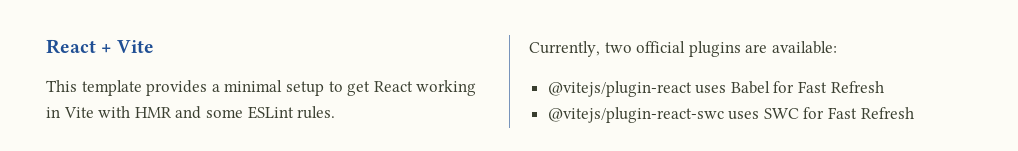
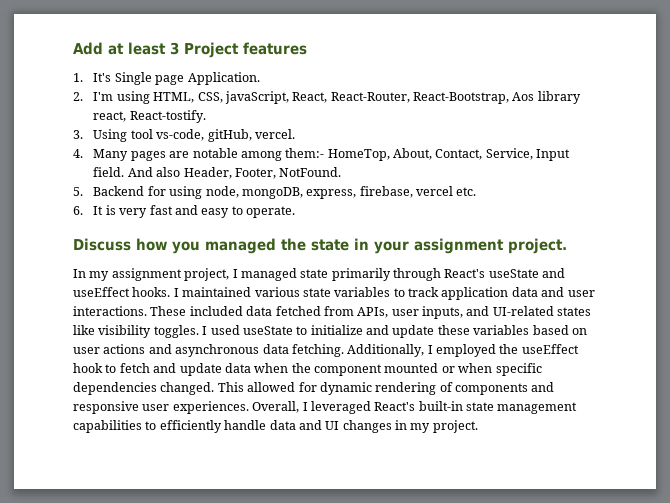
- React + Vite
- This template provides a minimal setup to get React working in Vite with HMR and some ESLint rules.
- Currently, two official plugins are available:
- @vitejs/plugin-react uses Babel for Fast Refresh
- @vitejs/plugin-react-swc uses SWC for Fast Refresh
+ Add at least 3 Project features
+ 1. It's Single page Application.
+ 2. I'm using HTML, CSS, javaScript, React, React-Router, React-Bootstrap, Aos library react, React-tostify.
+ 3. Using tool vs-code, gitHub, vercel.
+ 4. Many pages are notable among them:- HomeTop, About, Contact, Service, Input field. And also Header, Footer, NotFound.
+ 5. Backend for using node, mongoDB, express, firebase, vercel etc.
+ 6. It is very fast and easy to operate.
+ Discuss how you managed the state in your assignment project.
+ In my assignment project, I managed state primarily through React's useState and useEffect hooks. I maintained various state variables to track application data and user interactions. These included data fetched from APIs, user inputs, and UI-related states like visibility toggles. I used useState to initialize and update these variables based on user actions and asynchronous data fetching. Additionally, I employed the useEffect hook to fetch and update data when the component mounted or when specific dependencies changed. This allowed for dynamic rendering of components and responsive user experiences. Overall, I leveraged React's built-in state management capabilities to efficiently handle data and UI changes in my project.

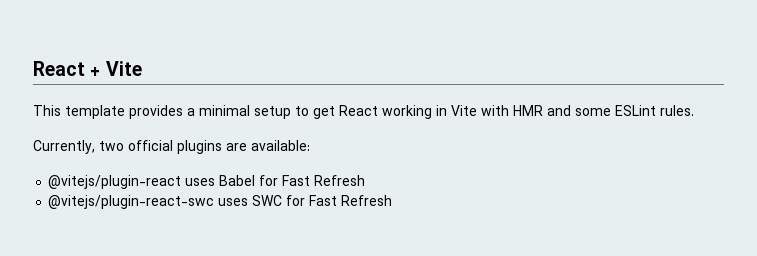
- Add at least 3 Project features
- 1. It's Single page Application.
- 2. I'm using HTML, CSS, javaScript, React, React-Router, React-Bootstrap, Aos library react, React-tostify.
- 3. Using tool vs-code, gitHub, vercel.
- 4. Many pages are notable among them:- HomeTop, About, Contact, Service, Input field. And also Header, Footer, NotFound.
- 5. Backend for using node, mongoDB, express, firebase, vercel etc.
- 6. It is very fast and easy to operate.
- Discuss how you managed the state in your assignment project.
- In my assignment project, I managed state primarily through React's useState and useEffect hooks. I maintained various state variables to track application data and user interactions. These included data fetched from APIs, user inputs, and UI-related states like visibility toggles. I used useState to initialize and update these variables based on user actions and asynchronous data fetching. Additionally, I employed the useEffect hook to fetch and update data when the component mounted or when specific dependencies changed. This allowed for dynamic rendering of components and responsive user experiences. Overall, I leveraged React's built-in state management capabilities to efficiently handle data and UI changes in my project.
+ React + Vite
+ This template provides a minimal setup to get React working in Vite with HMR and some ESLint rules.
+ Currently, two official plugins are available:
+ @vitejs/plugin-react uses Babel for Fast Refresh
+ @vitejs/plugin-react-swc uses SWC for Fast Refresh

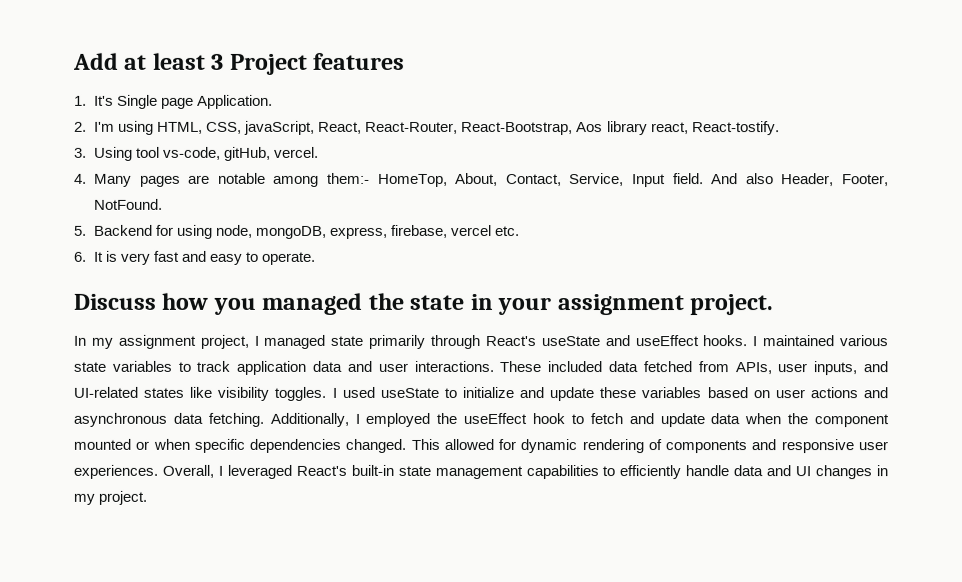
- React + Vite
- This template provides a minimal setup to get React working in Vite with HMR and some ESLint rules.
- Currently, two official plugins are available:
- @vitejs/plugin-react uses Babel for Fast Refresh
- @vitejs/plugin-react-swc uses SWC for Fast Refresh
+ Add at least 3 Project features
+ 1. It's Single page Application.
+ 2. I'm using HTML, CSS, javaScript, React, React-Router, React-Bootstrap, Aos library react, React-tostify.
+ 3. Using tool vs-code, gitHub, vercel.
+ 4. Many pages are notable among them:- HomeTop, About, Contact, Service, Input field. And also Header, Footer, NotFound.
+ 5. Backend for using node, mongoDB, express, firebase, vercel etc.
+ 6. It is very fast and easy to operate.
+ Discuss how you managed the state in your assignment project.
+ In my assignment project, I managed state primarily through React's useState and useEffect hooks. I maintained various state variables to track application data and user interactions. These included data fetched from APIs, user inputs, and UI-related states like visibility toggles. I used useState to initialize and update these variables based on user actions and asynchronous data fetching. Additionally, I employed the useEffect hook to fetch and update data when the component mounted or when specific dependencies changed. This allowed for dynamic rendering of components and responsive user experiences. Overall, I leveraged React's built-in state management capabilities to efficiently handle data and UI changes in my project.

